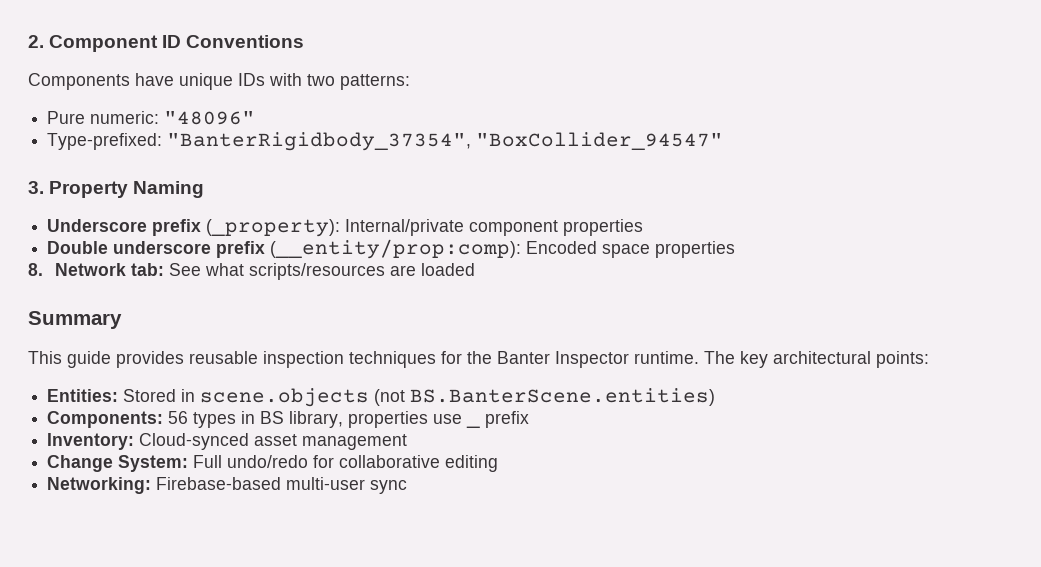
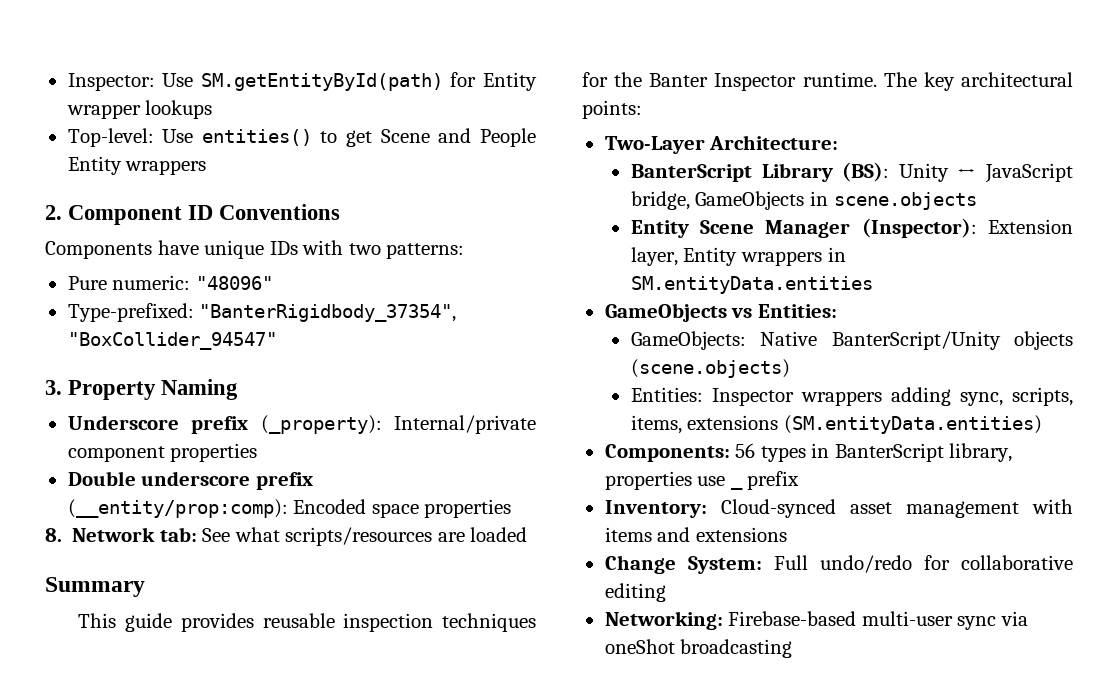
+ Inspector: Use SM.getEntityById(path) for Entity wrapper lookups
+ Top-level: Use entities() to get Scene and People Entity wrappers
- Entities: Stored in scene.objects (not BS.BanterScene.entities)
+ Two-Layer Architecture:
+ BanterScript Library (BS): Unity ↔ JavaScript bridge, GameObjects in scene.objects
+ Entity Scene Manager (Inspector): Extension layer, Entity wrappers in SM.entityData.entities
+ GameObjects vs Entities:
+ GameObjects: Native BanterScript/Unity objects (scene.objects)
+ Entities: Inspector wrappers adding sync, scripts, items, extensions (SM.entityData.entities)
- Components: 56 types in BS library, properties use _ prefix
+ Components: 56 types in BanterScript library, properties use _ prefix
- Inventory: Cloud-synced asset management
+ Inventory: Cloud-synced asset management with items and extensions
- Networking: Firebase-based multi-user sync
+ Networking: Firebase-based multi-user sync via oneShot broadcasting

